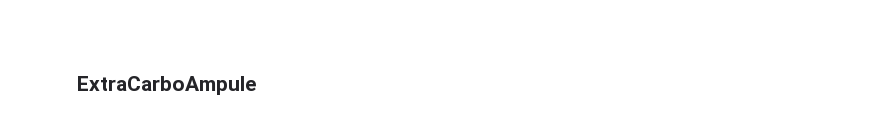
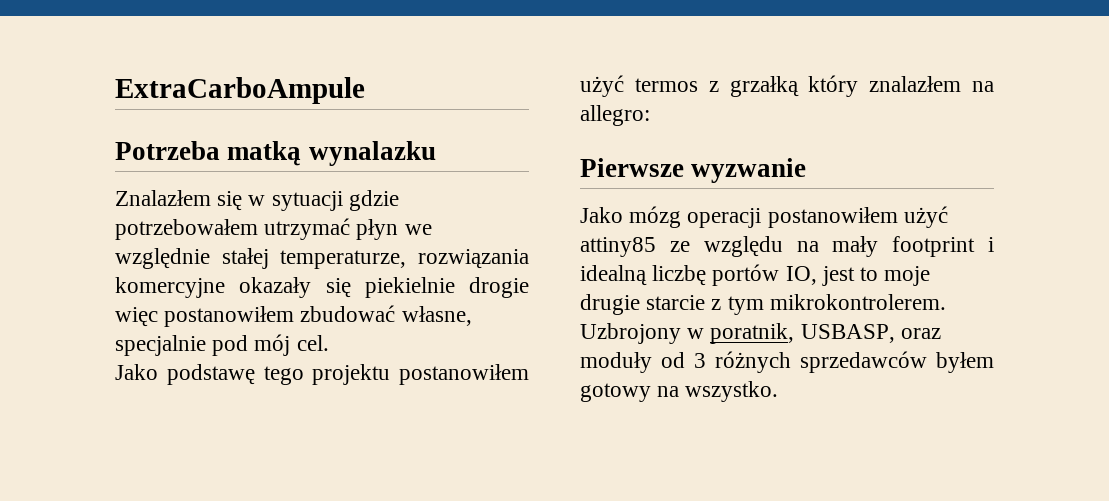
+ Potrzeba matką wynalazku
+ Znalazłem się w sytuacji gdzie potrzebowałem utrzymać płyn we względnie stałej temperaturze, rozwiązania komercyjne okazały się piekielnie drogie więc postanowiłem zbudować własne, specjalnie pod mój cel.
+ Jako podstawę tego projektu postanowiłem użyć termos z grzałką który znalazłem na allegro:
+ Pierwsze wyzwanie
+ Jako mózg operacji postanowiłem użyć attiny85 ze względu na mały footprint i idealną liczbę portów IO, jest to moje drugie starcie z tym mikrokontrolerem. Uzbrojony w poratnik, USBASP, oraz moduły od 3 różnych sprzedawców byłem gotowy na wszystko.

